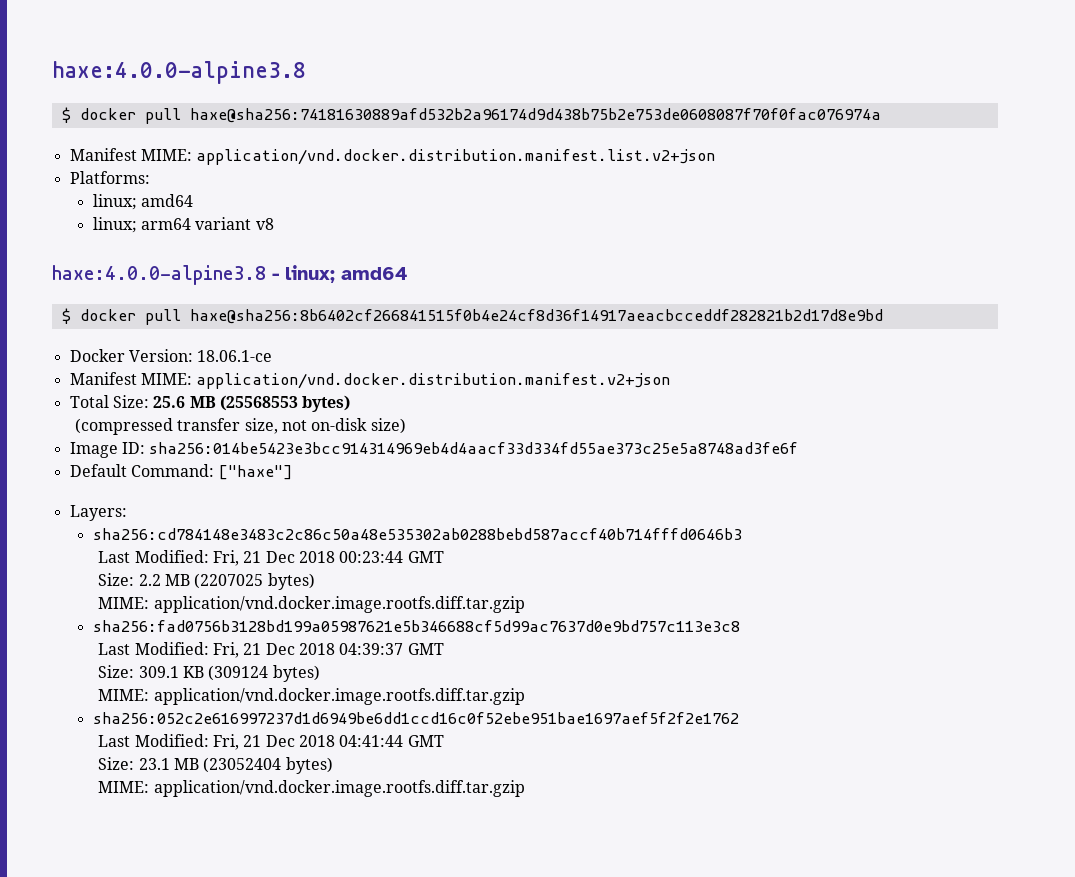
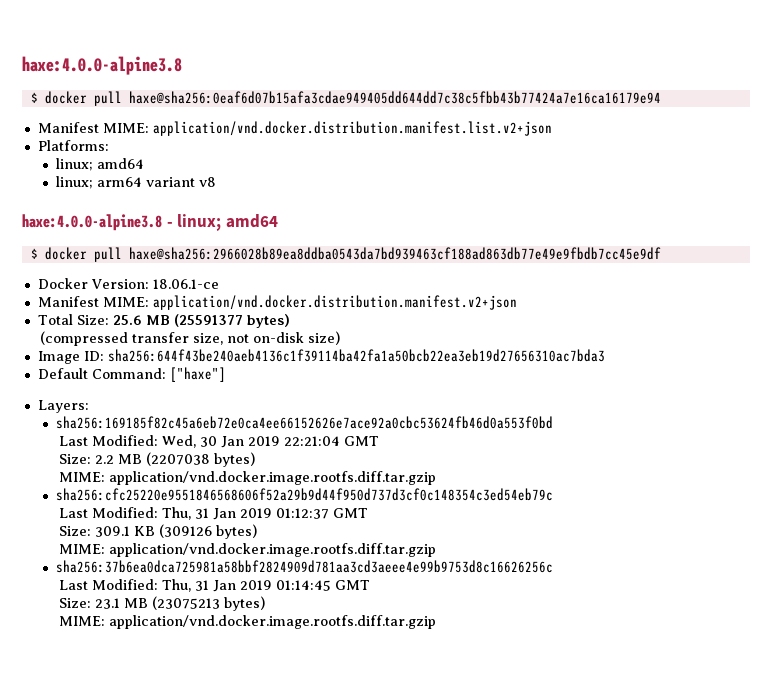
- $ docker pull haxe@sha256:74181630889afd532b2a96174d9d438b75b2e753de0608087f70f0fac076974a
+ $ docker pull haxe@sha256:0eaf6d07b15afa3cdae949405dd644dd7c38c5fbb43b77424a7e16ca16179e94
- $ docker pull haxe@sha256:8b6402cf266841515f0b4e24cf8d36f14917aeacbcceddf282821b2d17d8e9bd
+ $ docker pull haxe@sha256:2966028b89ea8ddba0543da7bd939463cf188ad863db77e49e9fbdb7cc45e9df
- Total Size: 25.6 MB (25568553 bytes)
+ Total Size: 25.6 MB (25591377 bytes)
- Image ID: sha256:014be5423e3bcc914314969eb4d4aacf33d334fd55ae373c25e5a8748ad3fe6f
+ Image ID: sha256:644f43be240aeb4136c1f39114ba42fa1a50bcb22ea3eb19d27656310ac7bda3
- sha256:cd784148e3483c2c86c50a48e535302ab0288bebd587accf40b714fffd0646b3
- Last Modified: Fri, 21 Dec 2018 00:23:44 GMT
+ sha256:169185f82c45a6eb72e0ca4ee66152626e7ace92a0cbc53624fb46d0a553f0bd
+ Last Modified: Wed, 30 Jan 2019 22:21:04 GMT
- Size: 2.2 MB (2207025 bytes)
+ Size: 2.2 MB (2207038 bytes)
  MIME: application/vnd.docker.image.rootfs.diff.tar.gzip
- sha256:fad0756b3128bd199a05987621e5b346688cf5d99ac7637d0e9bd757c113e3c8
- Last Modified: Fri, 21 Dec 2018 04:39:37 GMT
+ sha256:cfc25220e9551846568606f52a29b9d44f950d737d3cf0c148354c3ed54eb79c
+ Last Modified: Thu, 31 Jan 2019 01:12:37 GMT
- Size: 309.1 KB (309124 bytes)
+ Size: 309.1 KB (309126 bytes)
  MIME: application/vnd.docker.image.rootfs.diff.tar.gzip
- sha256:052c2e616997237d1d6949be6dd1ccd16c0f52ebe951bae1697aef5f2f2e1762
- Last Modified: Fri, 21 Dec 2018 04:41:44 GMT
+ sha256:37b6ea0dca725981a58bbf2824909d781aa3cd3aeee4e99b9753d8c16626256c
+ Last Modified: Thu, 31 Jan 2019 01:14:45 GMT
- Size: 23.1 MB (23052404 bytes)
+ Size: 23.1 MB (23075213 bytes)

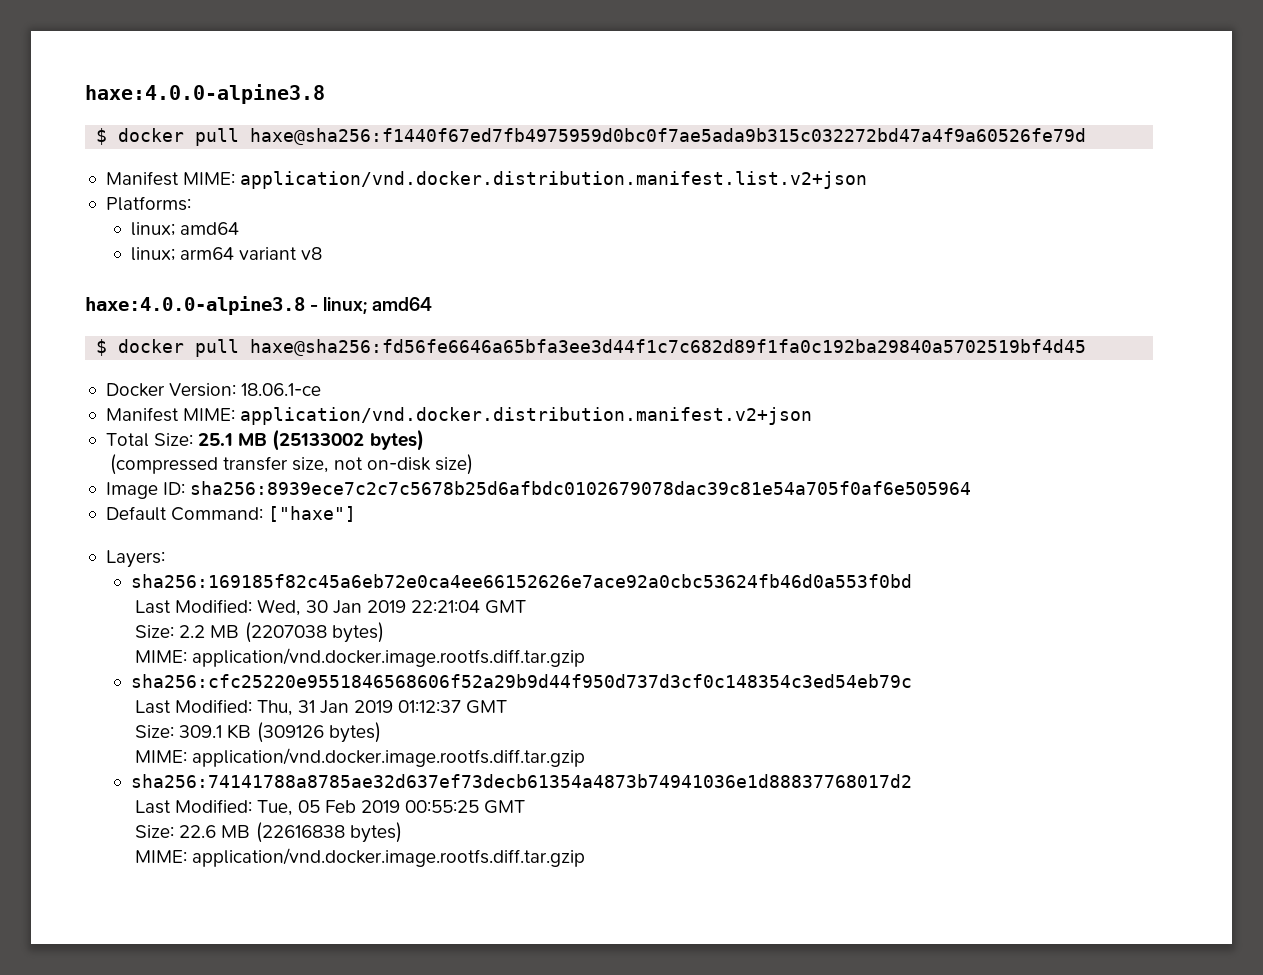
- $ docker pull haxe@sha256:0eaf6d07b15afa3cdae949405dd644dd7c38c5fbb43b77424a7e16ca16179e94
+ $ docker pull haxe@sha256:f1440f67ed7fb4975959d0bc0f7ae5ada9b315c032272bd47a4f9a60526fe79d
- $ docker pull haxe@sha256:2966028b89ea8ddba0543da7bd939463cf188ad863db77e49e9fbdb7cc45e9df
+ $ docker pull haxe@sha256:fd56fe6646a65bfa3ee3d44f1c7c682d89f1fa0c192ba29840a5702519bf4d45
- Total Size: 25.6 MB (25591377 bytes)
+ Total Size: 25.1 MB (25133002 bytes)
- Image ID: sha256:644f43be240aeb4136c1f39114ba42fa1a50bcb22ea3eb19d27656310ac7bda3
+ Image ID: sha256:8939ece7c2c7c5678b25d6afbdc0102679078dac39c81e54a705f0af6e505964
- sha256:37b6ea0dca725981a58bbf2824909d781aa3cd3aeee4e99b9753d8c16626256c
- Last Modified: Thu, 31 Jan 2019 01:14:45 GMT
- Size: 23.1 MB (23075213 bytes)
+ sha256:74141788a8785ae32d637ef73decb61354a4873b74941036e1d88837768017d2
+ Last Modified: Tue, 05 Feb 2019 00:55:25 GMT
+ Size: 22.6 MB (22616838 bytes)

